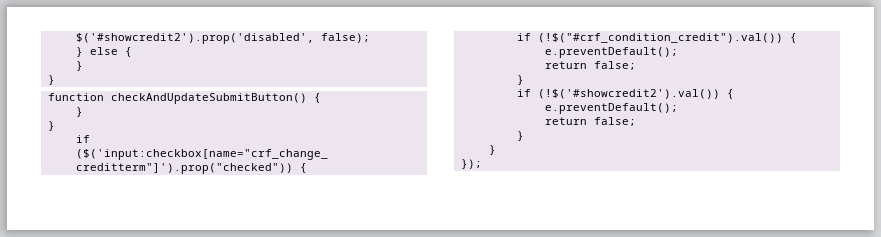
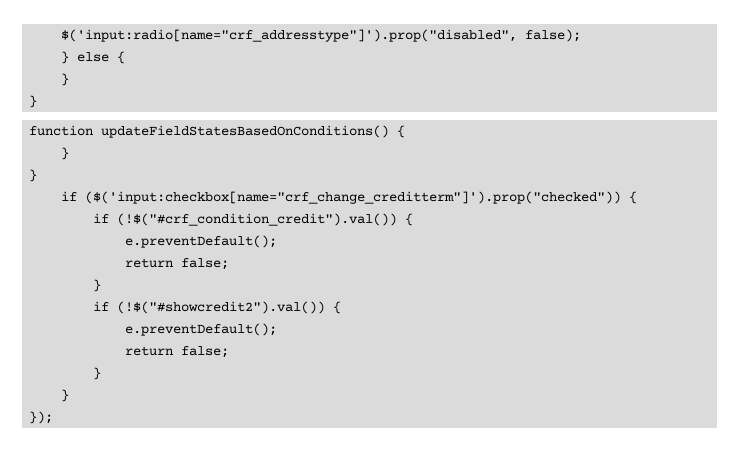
- $('#showcredit2').prop('disabled', false);
+ $('input:radio[name="crf_addresstype"]').prop("disabled", false);
- function checkAndUpdateSubmitButton() {
+ function updateFieldStatesBasedOnConditions() {
- if (!$('#showcredit2').val()) {
+ if (!$("#showcredit2").val()) {

